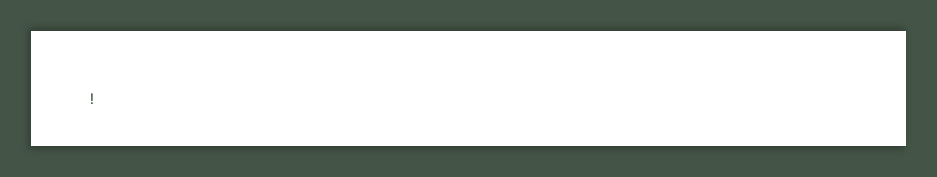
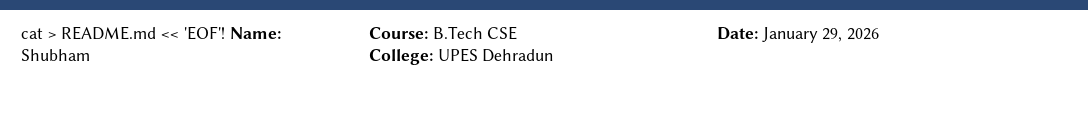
- !
+ cat > README.md << 'EOF'! Name: Shubham
+ Course: B.Tech CSE
+ College: UPES Dehradun
+ Date: January 29, 2026

